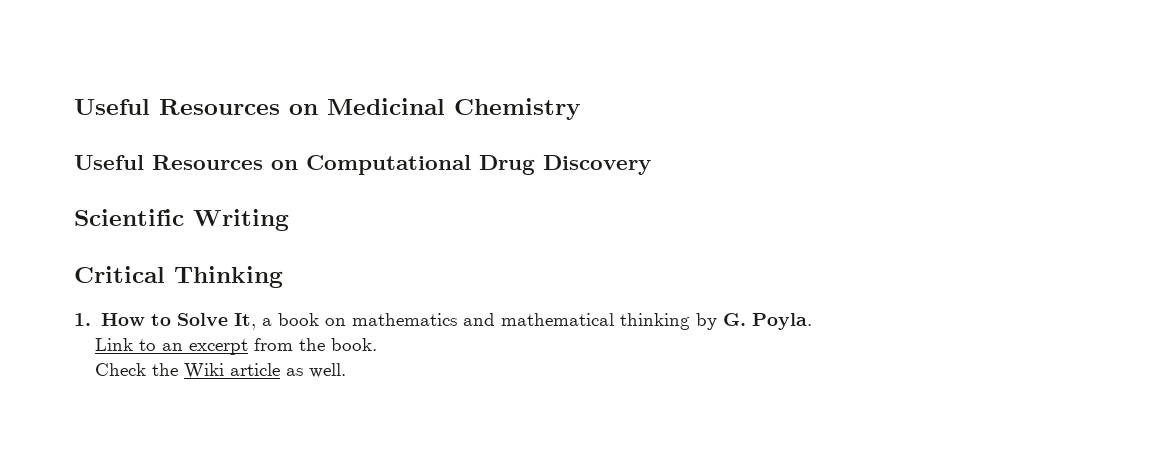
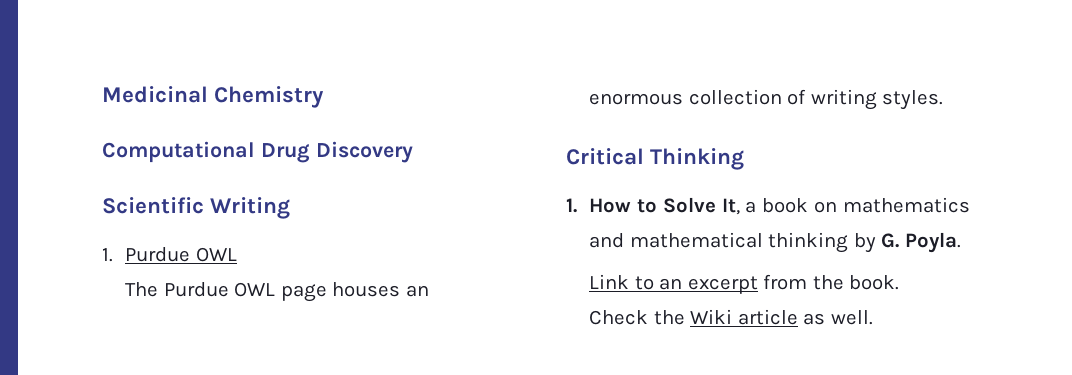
- Useful Resources on Medicinal Chemistry
+ Medicinal Chemistry
- Useful Resources on Computational Drug Discovery
+ Computational Drug Discovery
+ 1. Purdue OWL
+ The Purdue OWL page houses an enormous collection of writing styles.

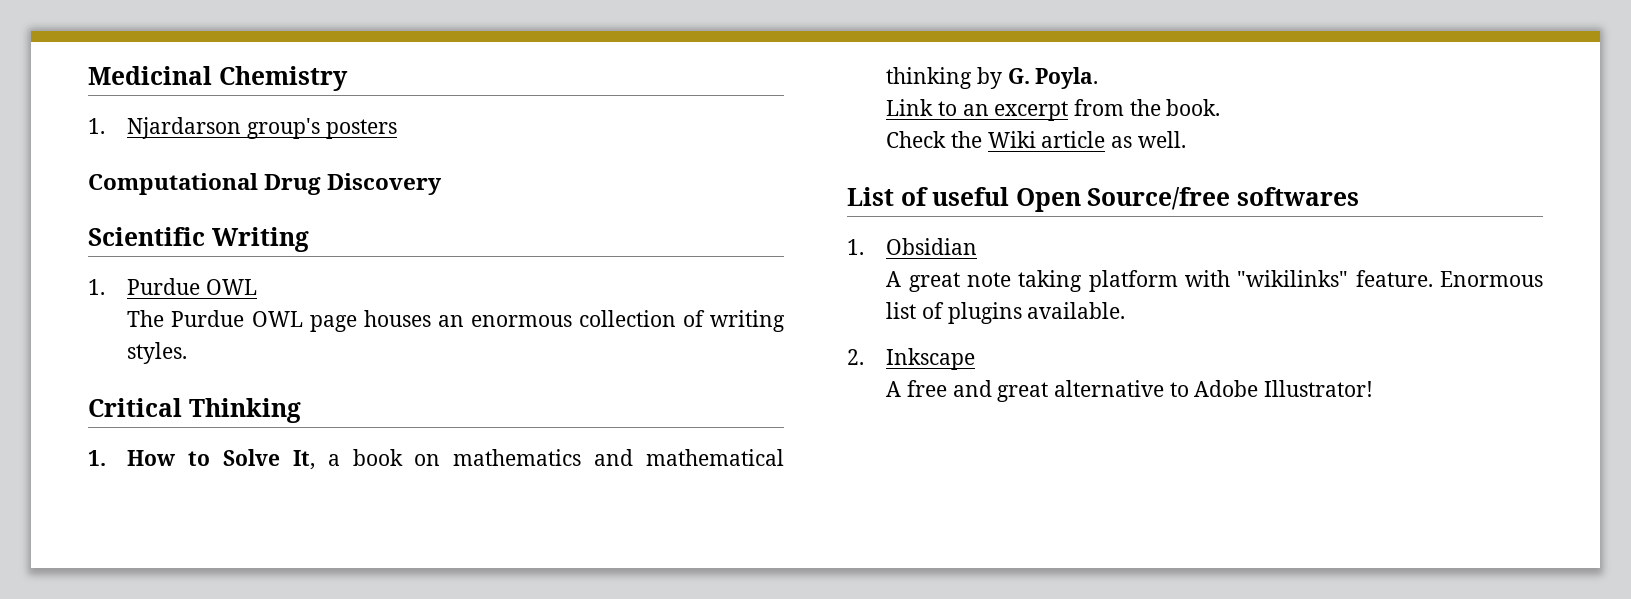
+ 1. Njardarson group's posters
+ List of useful Open Source/free softwares
+ 1. Obsidian
+ A great note taking platform with "wikilinks" feature. Enormous list of plugins available.
+ 2. Inkscape
+ A free and great alternative to Adobe Illustrator!

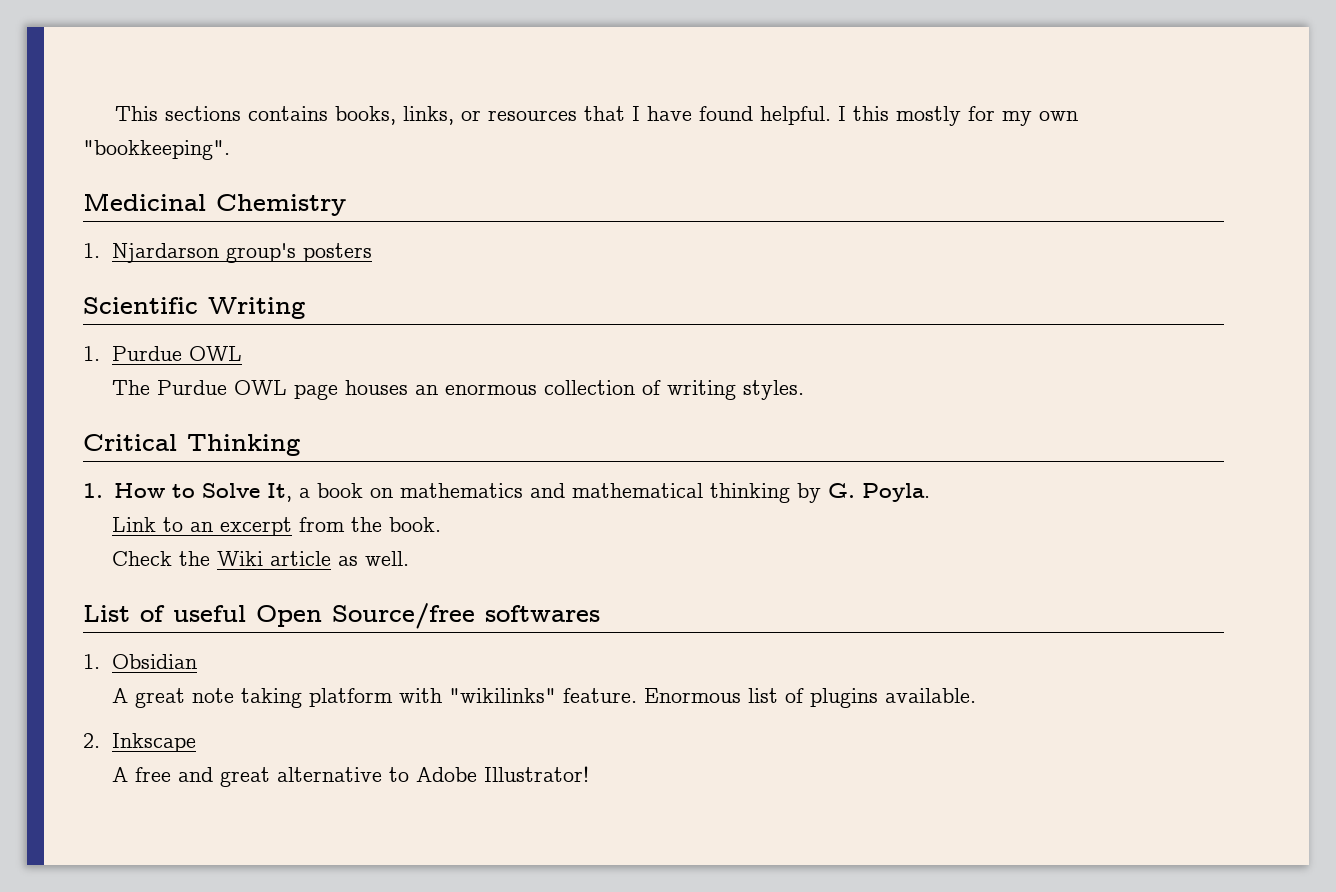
+ This sections contains books, links, or resources that I have found helpful. I this mostly for my own "bookkeeping".
- Computational Drug Discovery

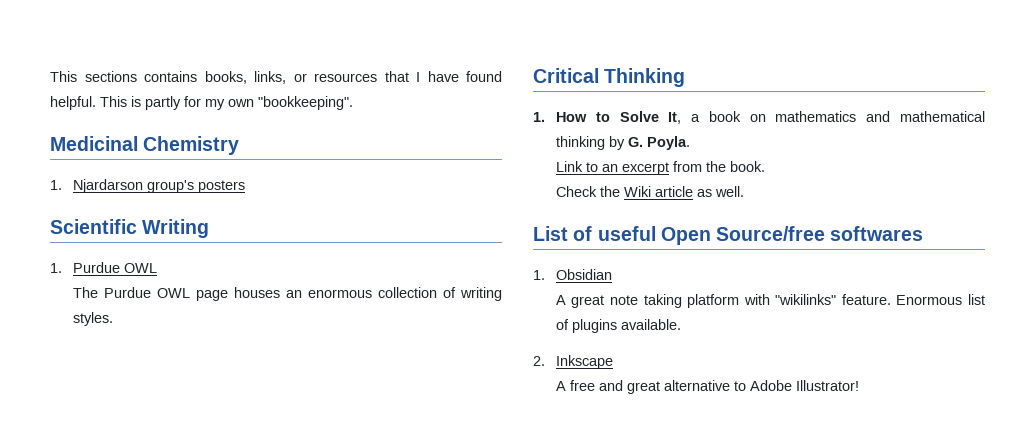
- I this mostly for my own "bookkeeping".
+ This is partly for my own "bookkeeping".

